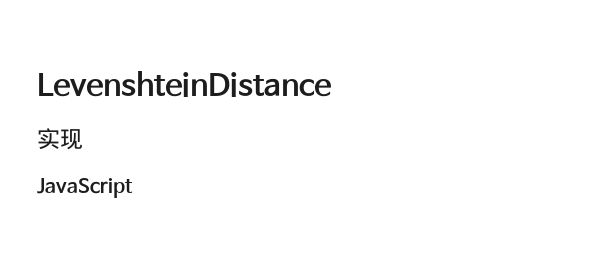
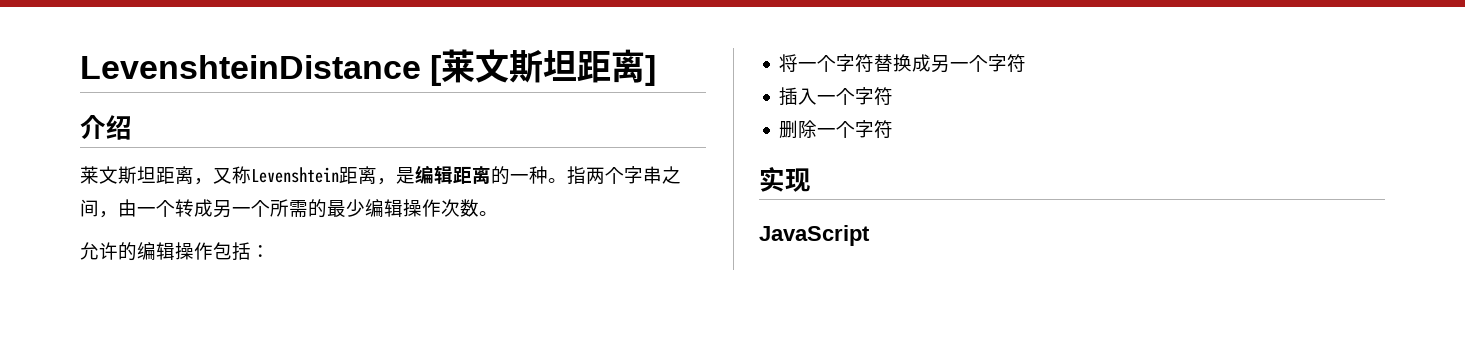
- LevenshteinDistance
+ LevenshteinDistance [莱文斯坦距离]
+ 介绍
+ 莱文斯坦距离，又称Levenshtein距离，是编辑距离的一种。指两个字串之间，由一个转成另一个所需的最少编辑操作次数。
+ 允许的编辑操作包括：
+ 将一个字符替换成另一个字符
+ 插入一个字符
+ 删除一个字符

